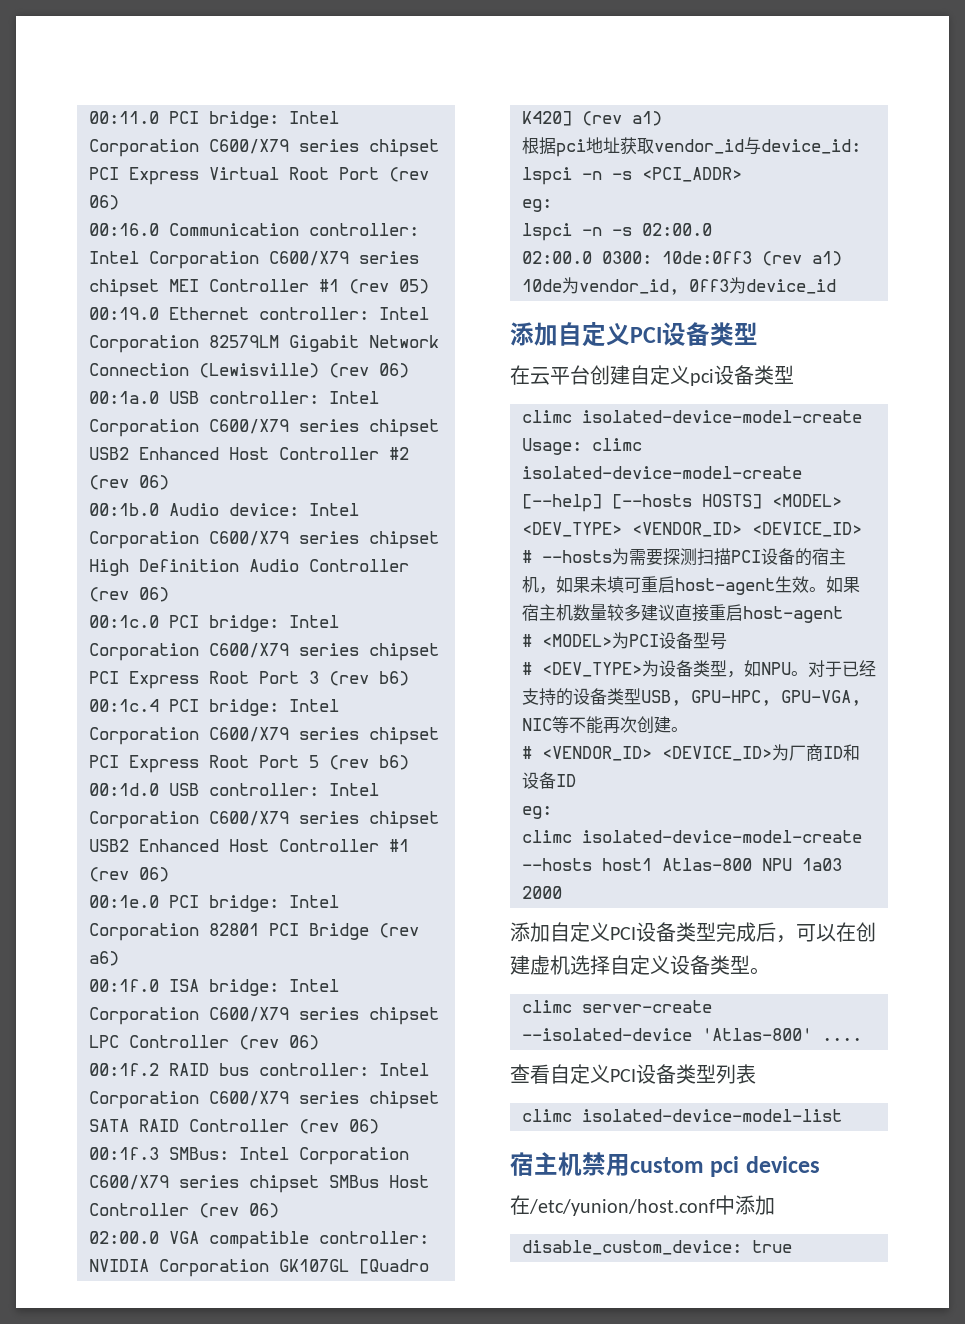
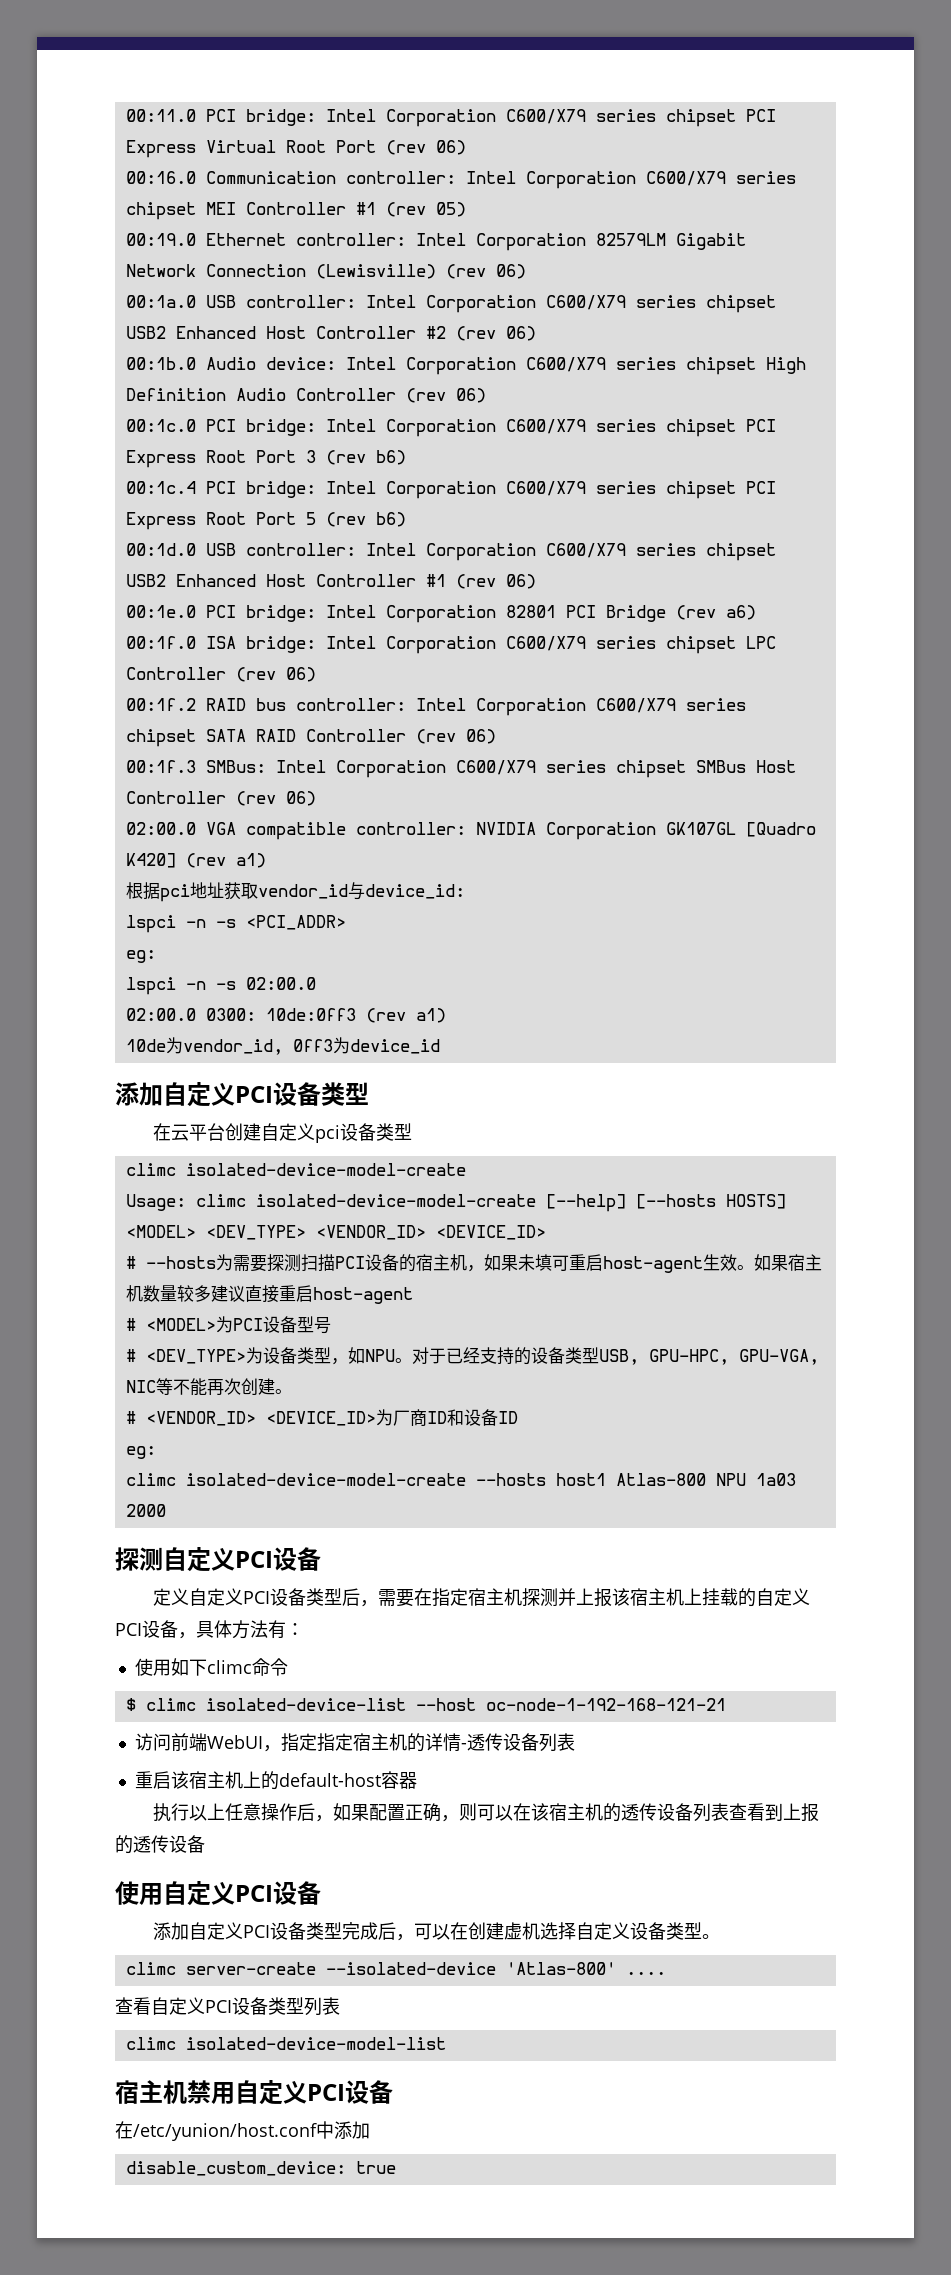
+ 探测自定义PCI设备
+ 定义自定义PCI设备类型后，需要在指定宿主机探测并上报该宿主机上挂载的自定义PCI设备，具体方法有：
+ 使用如下climc命令
+ $ climc isolated-device-list --host oc-node-1-192-168-121-21
+ 访问前端WebUI，指定指定宿主机的详情-透传设备列表
+ 重启该宿主机上的default-host容器
+ 执行以上任意操作后，如果配置正确，则可以在该宿主机的透传设备列表查看到上报的透传设备
+ 使用自定义PCI设备
- 宿主机禁用custom pci devices
+ 宿主机禁用自定义PCI设备

